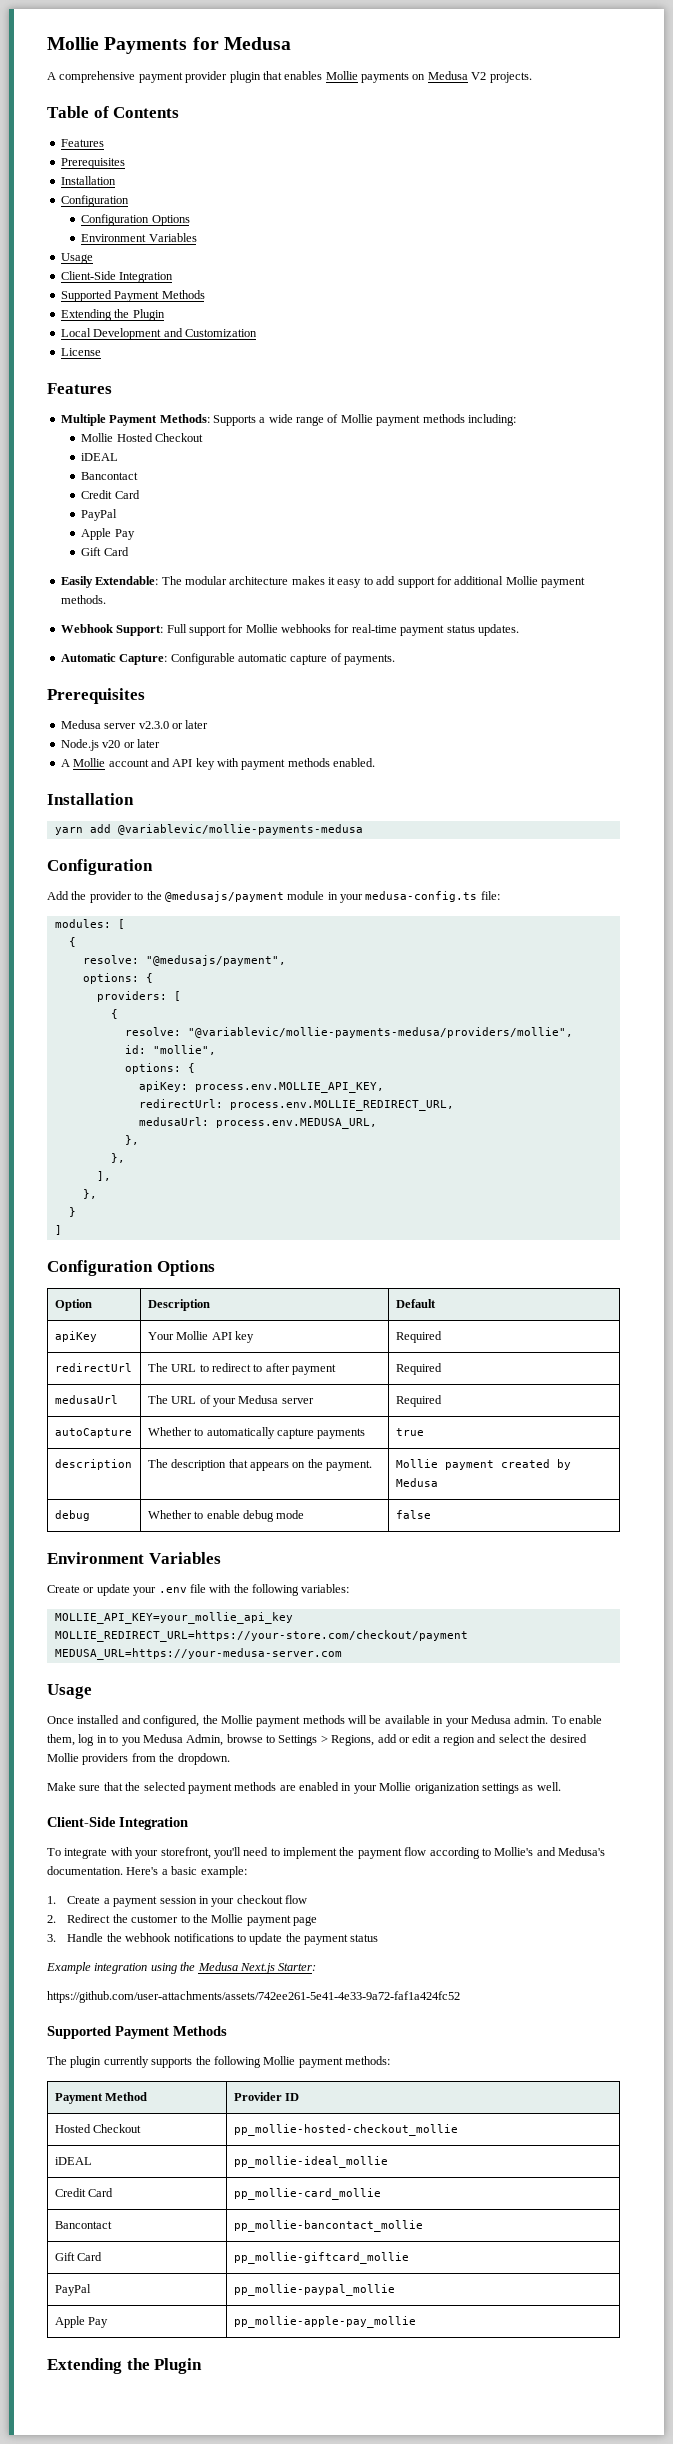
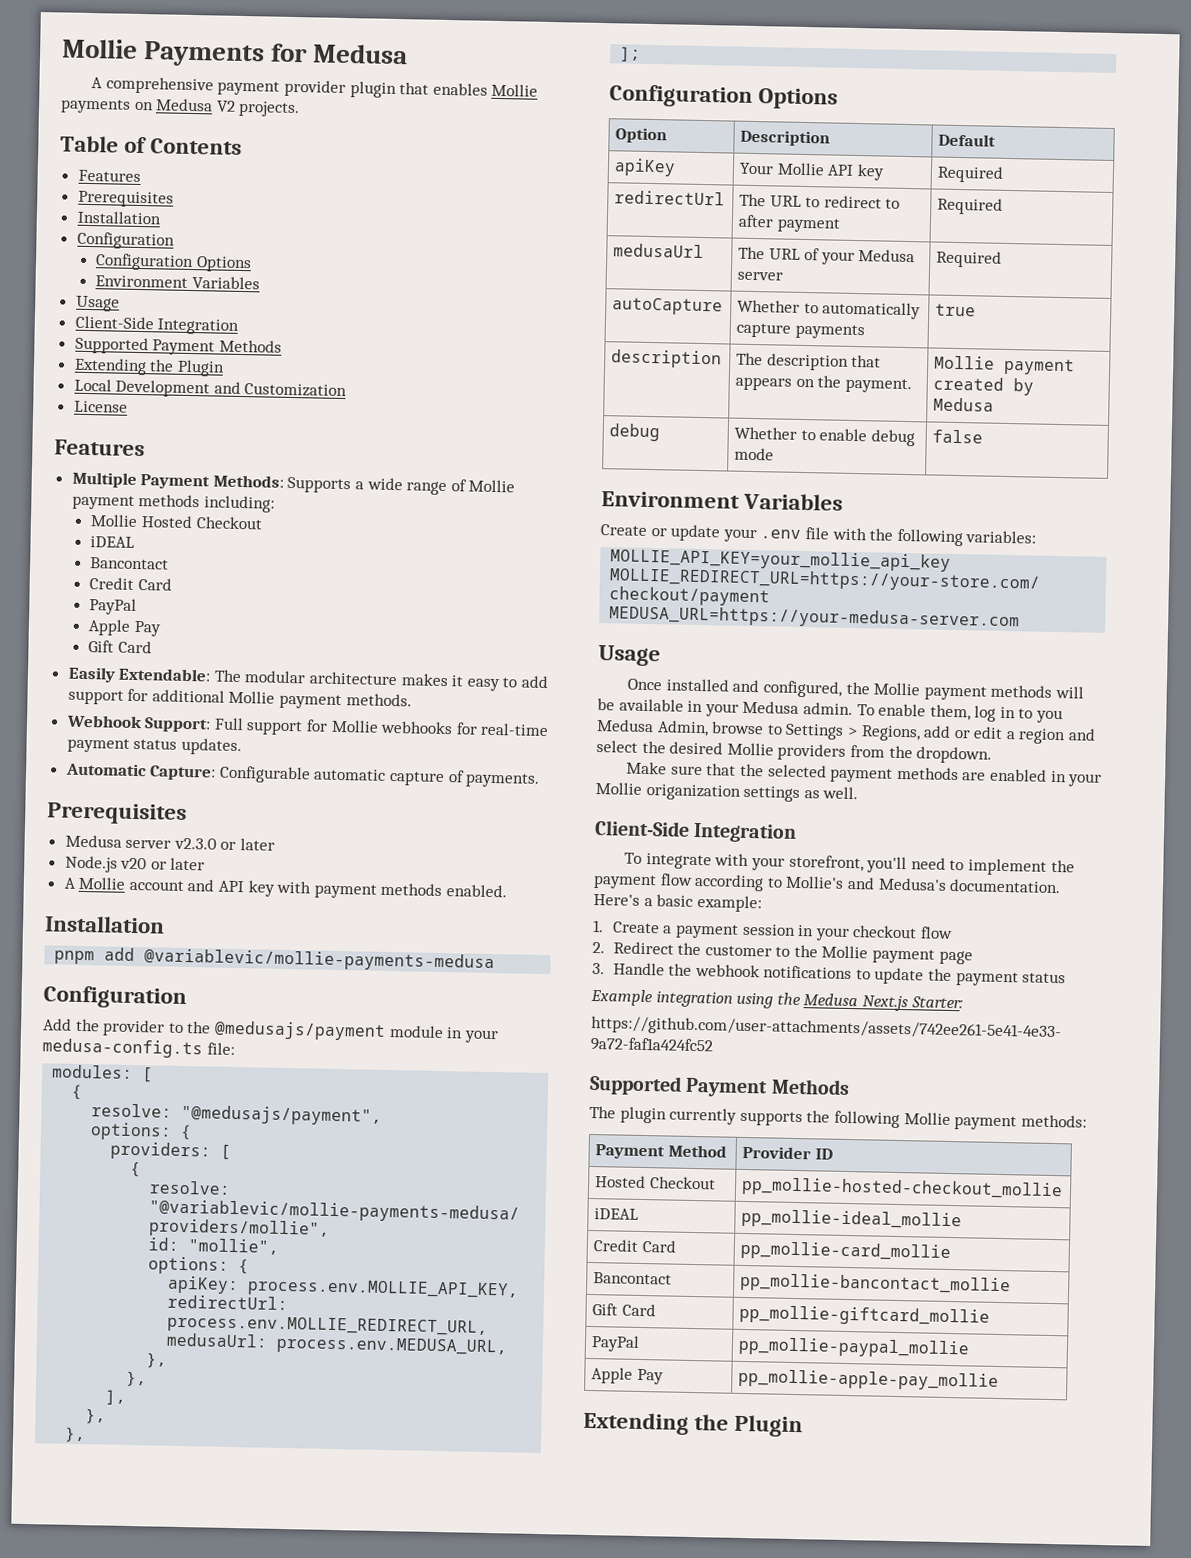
- yarn add @variablevic/mollie-payments-medusa
+ pnpm add @variablevic/mollie-payments-medusa
  ],
  },
- }
- ]
+ },
+ ];

